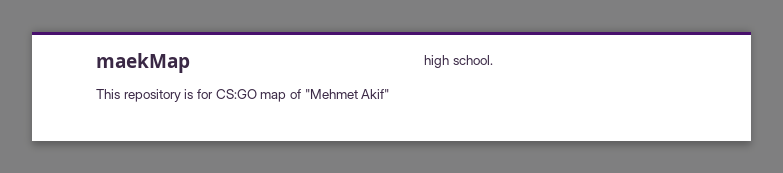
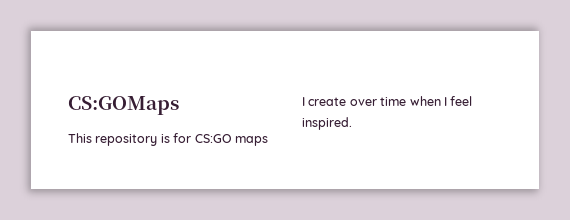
- maekMap
+ CS:GOMaps
- This repository is for CS:GO map of "Mehmet Akif" high school.
+ This repository is for CS:GO maps I create over time when I feel inspired.

